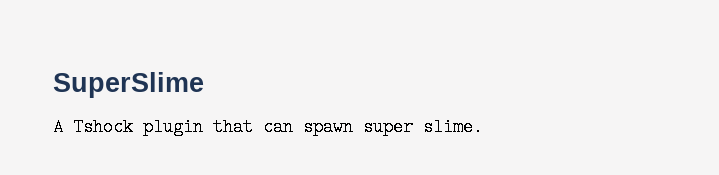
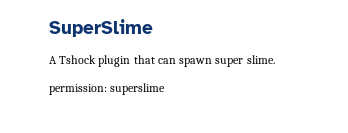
+ permission: superslime

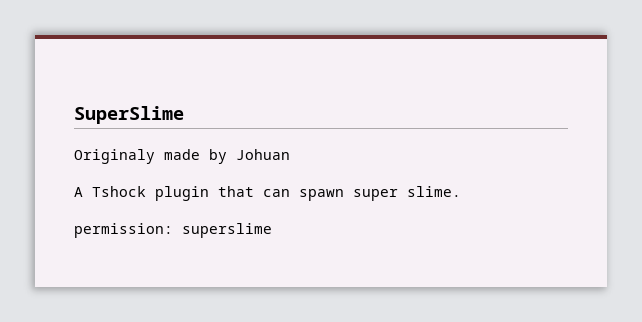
+ Originaly made by Johuan

